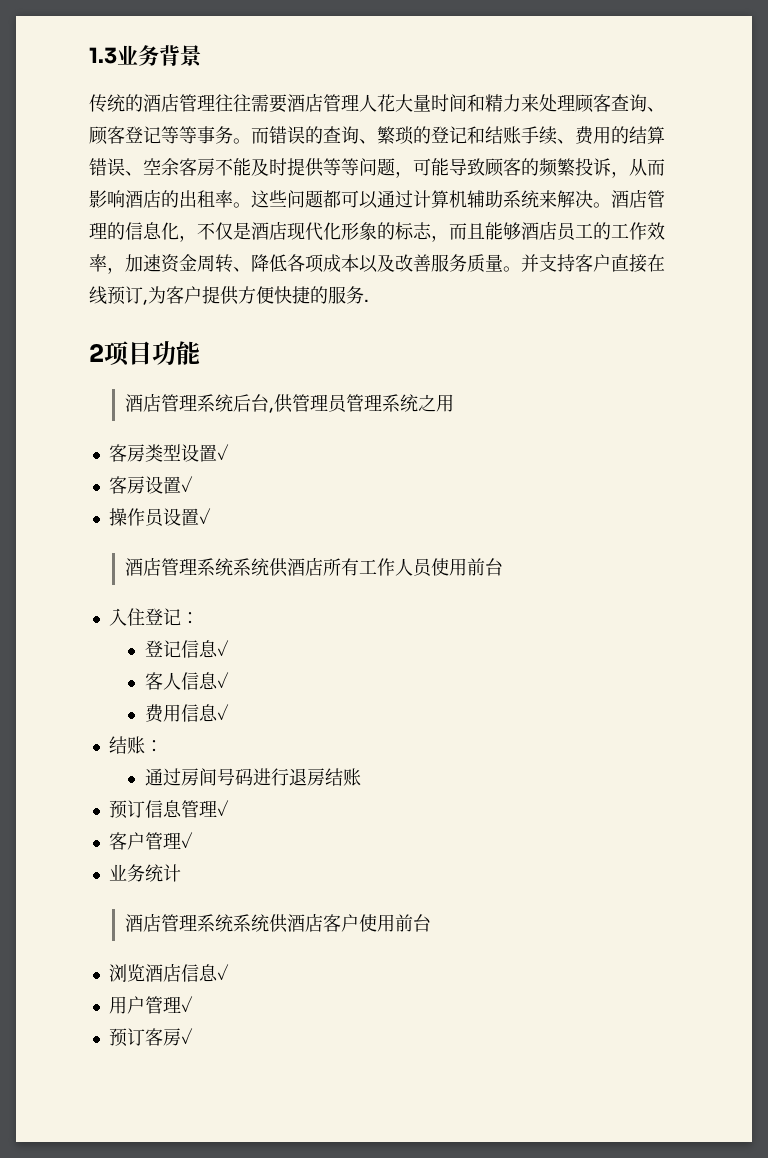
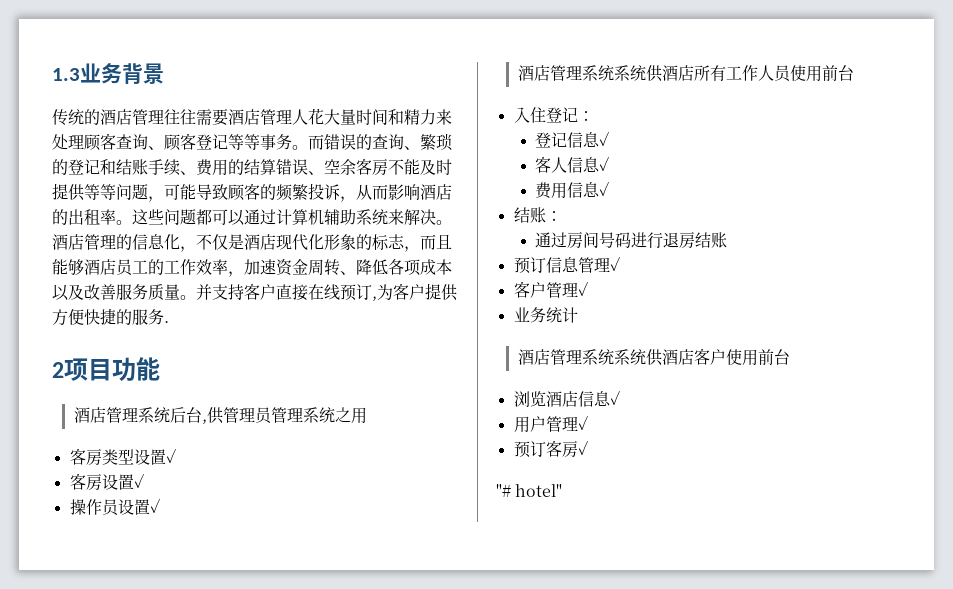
+ "# hotel"

